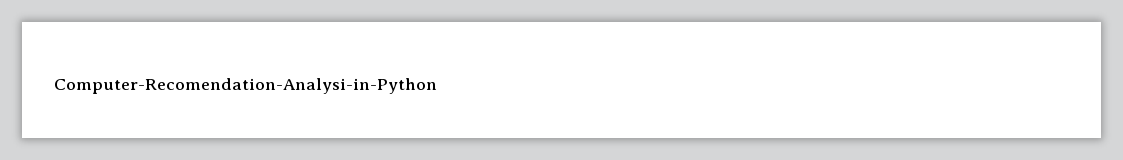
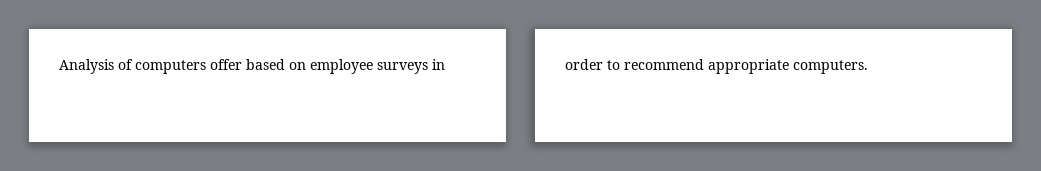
- Computer-Recomendation-Analysi-in-Python
+ Analysis of computers offer based on employee surveys in order to recommend appropriate computers.

